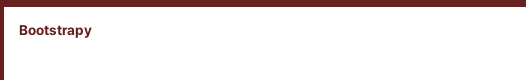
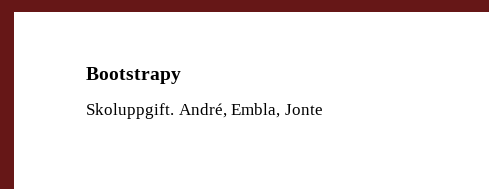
+ Skoluppgift. André, Embla, Jonte

